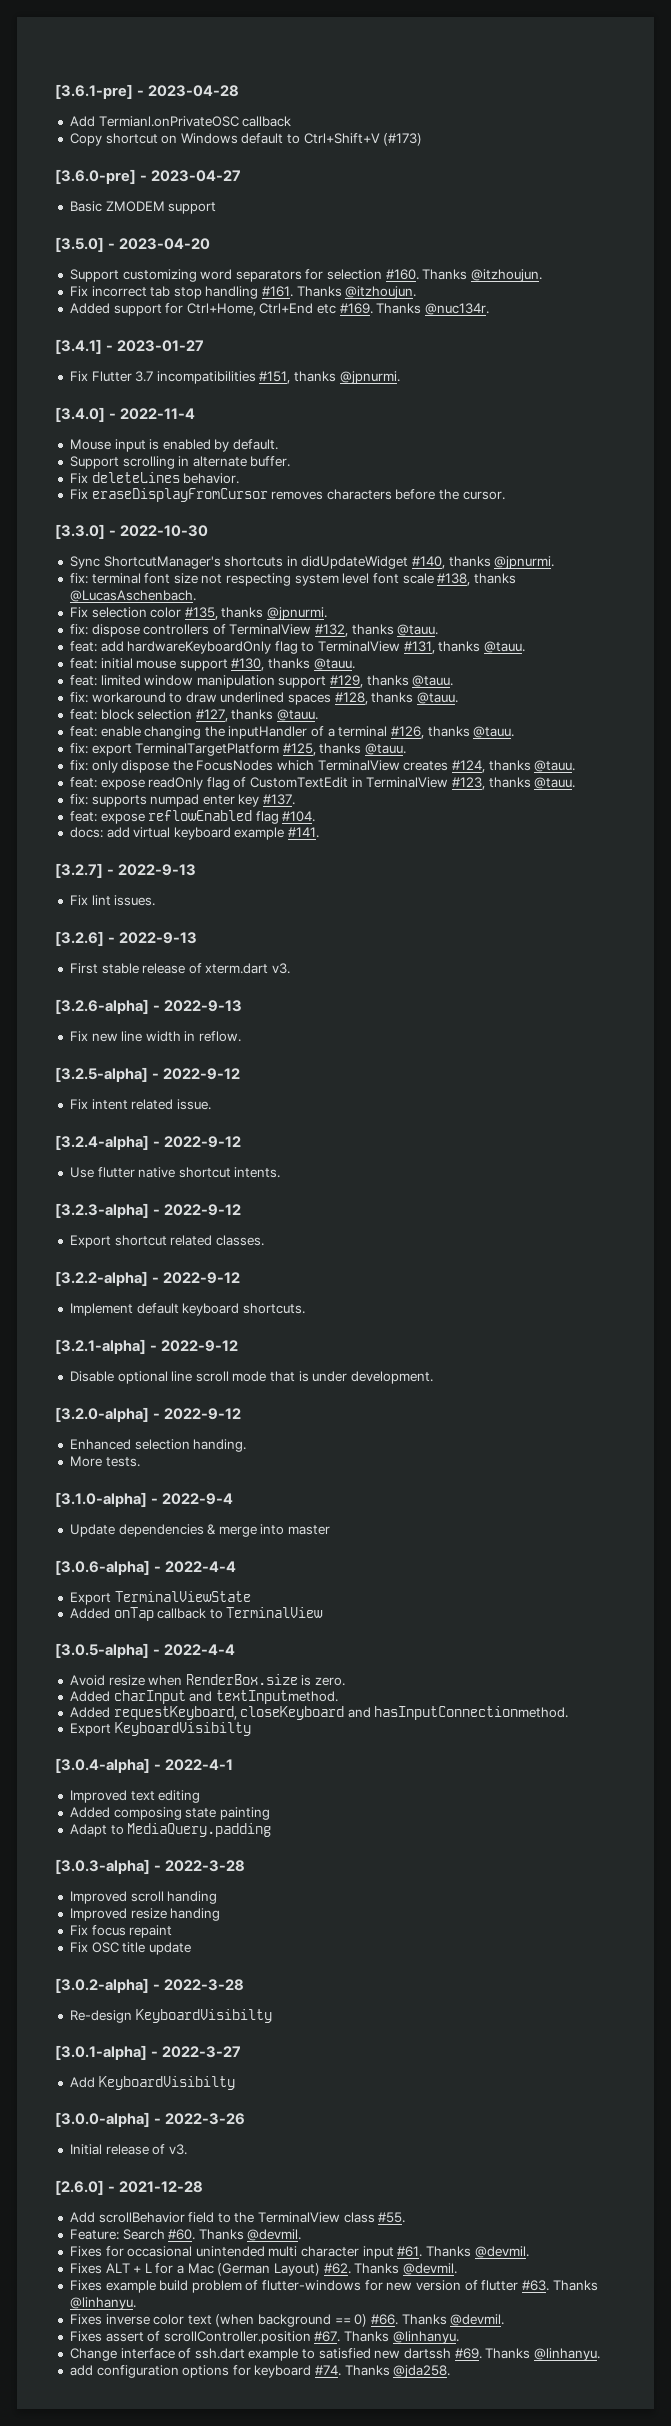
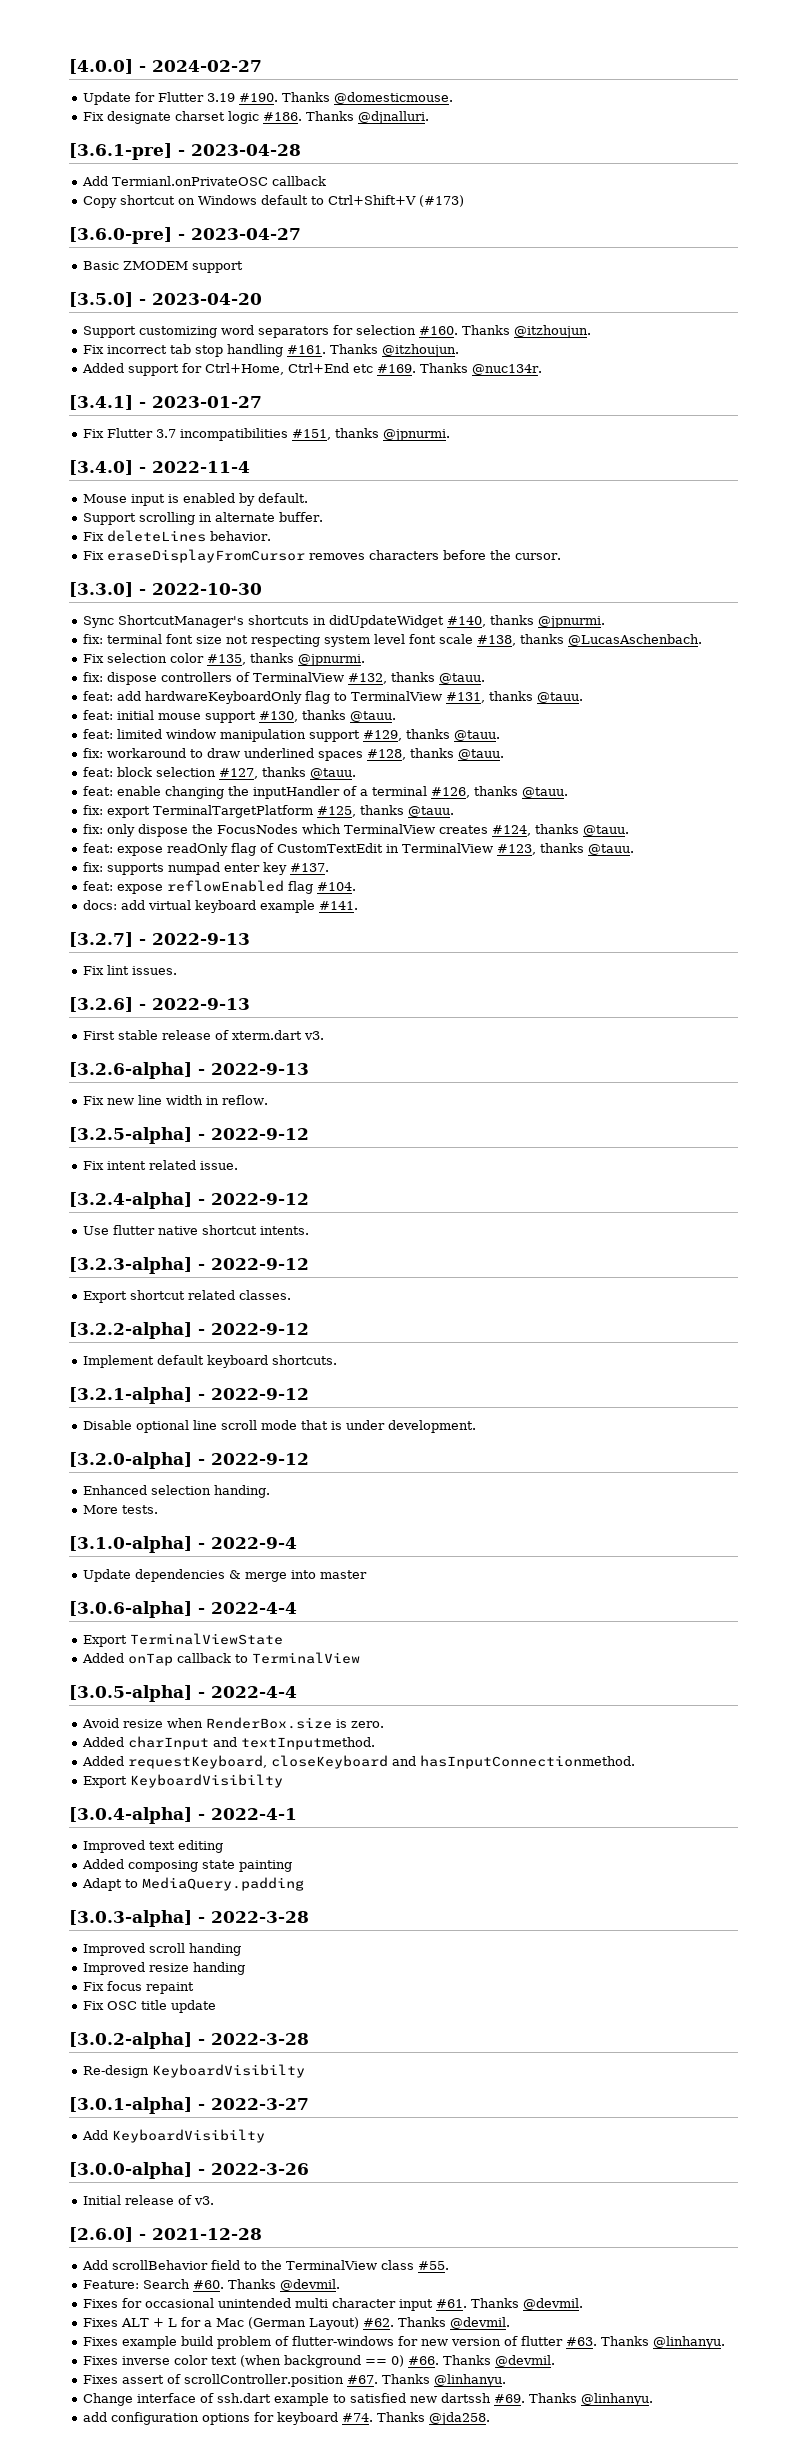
+ [4.0.0] - 2024-02-27
+ Update for Flutter 3.19 #190. Thanks @domesticmouse.
+ Fix designate charset logic #186. Thanks @djnalluri.

